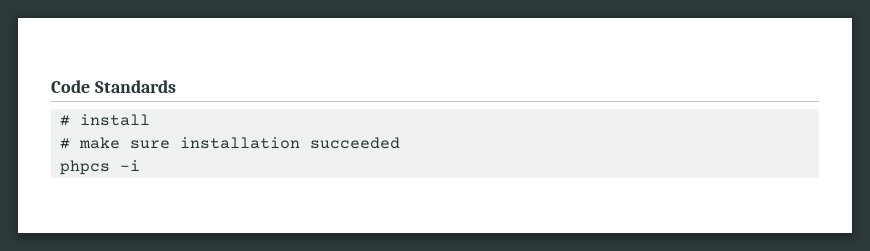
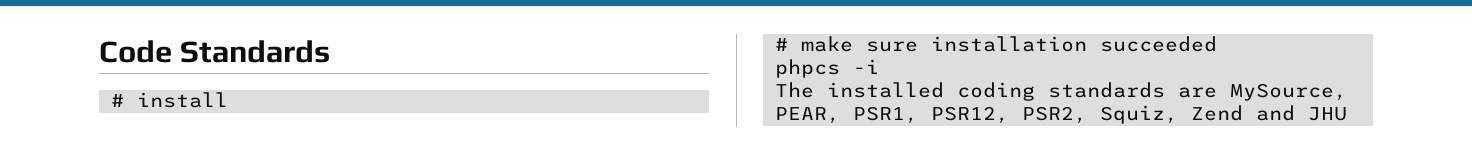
+ The installed coding standards are MySource, PEAR, PSR1, PSR12, PSR2, Squiz, Zend and JHU

